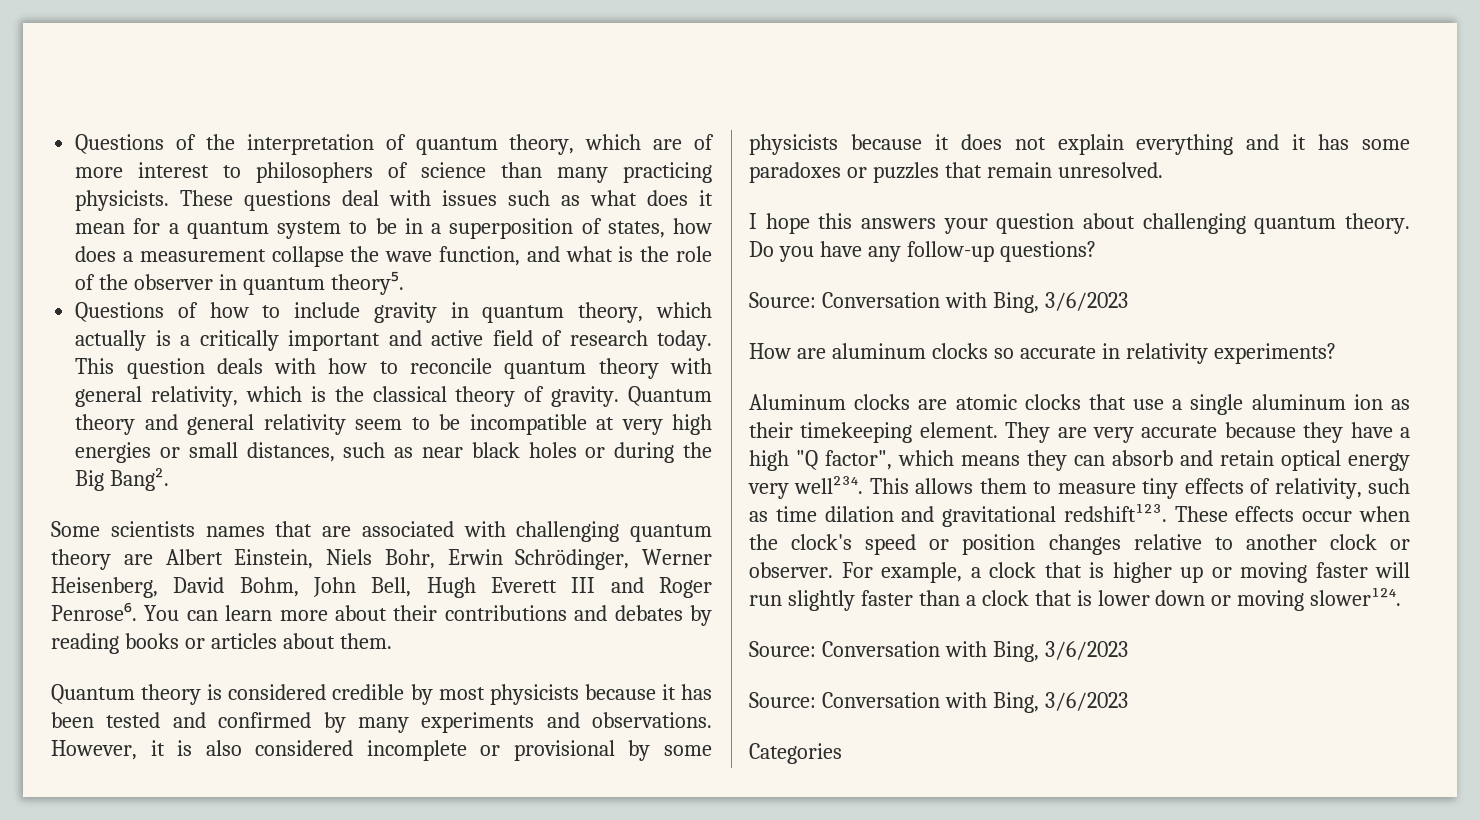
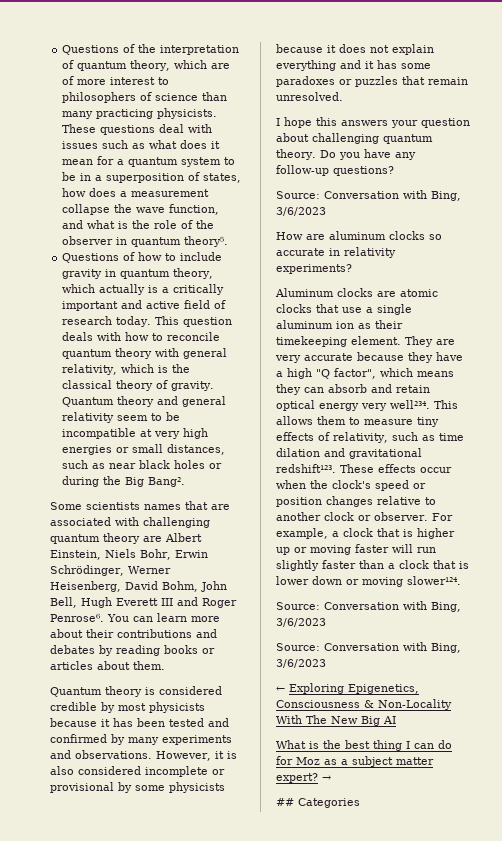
- Categories
+ ← Exploring Epigenetics, Consciousness & Non-Locality With The New Big AI
+ What is the best thing I can do for Moz as a subject matter expert? →
+ ## Categories

